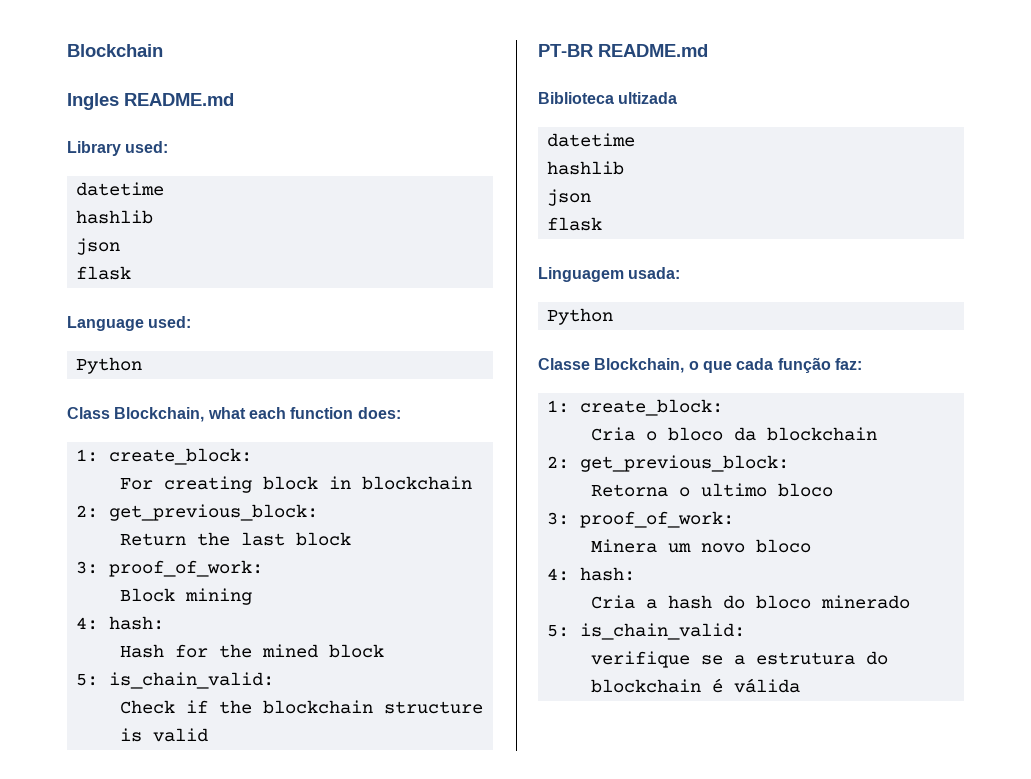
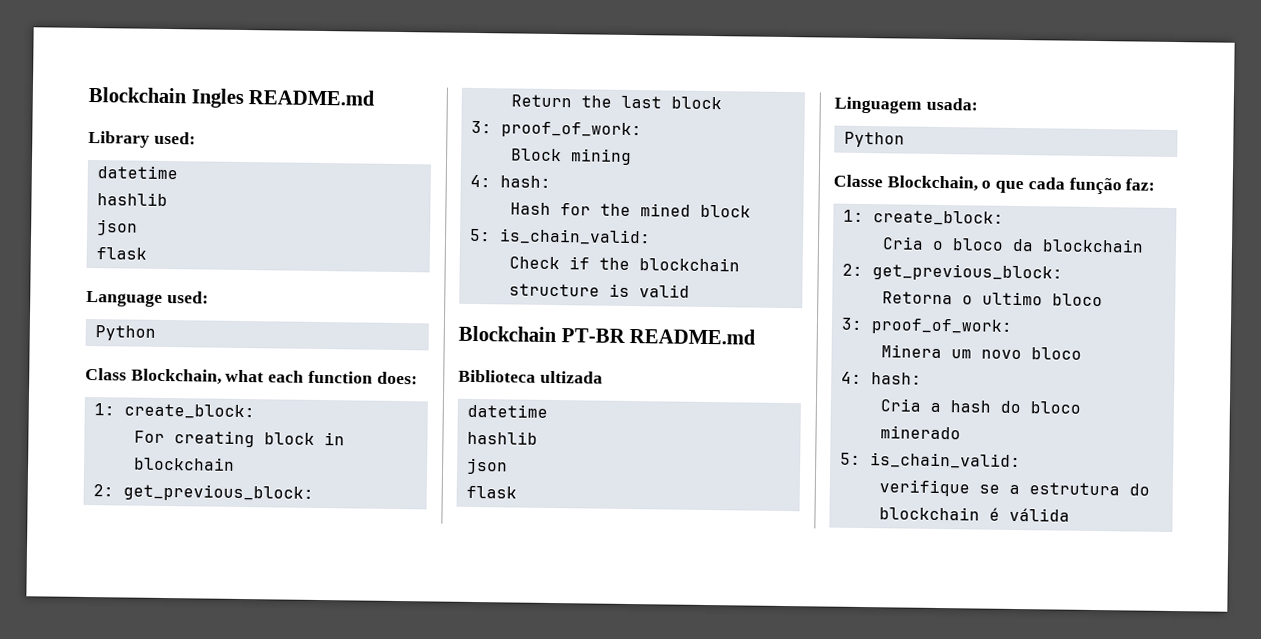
- Blockchain
- Ingles README.md
+ Blockchain Ingles README.md
- PT-BR README.md
+ Blockchain PT-BR README.md

